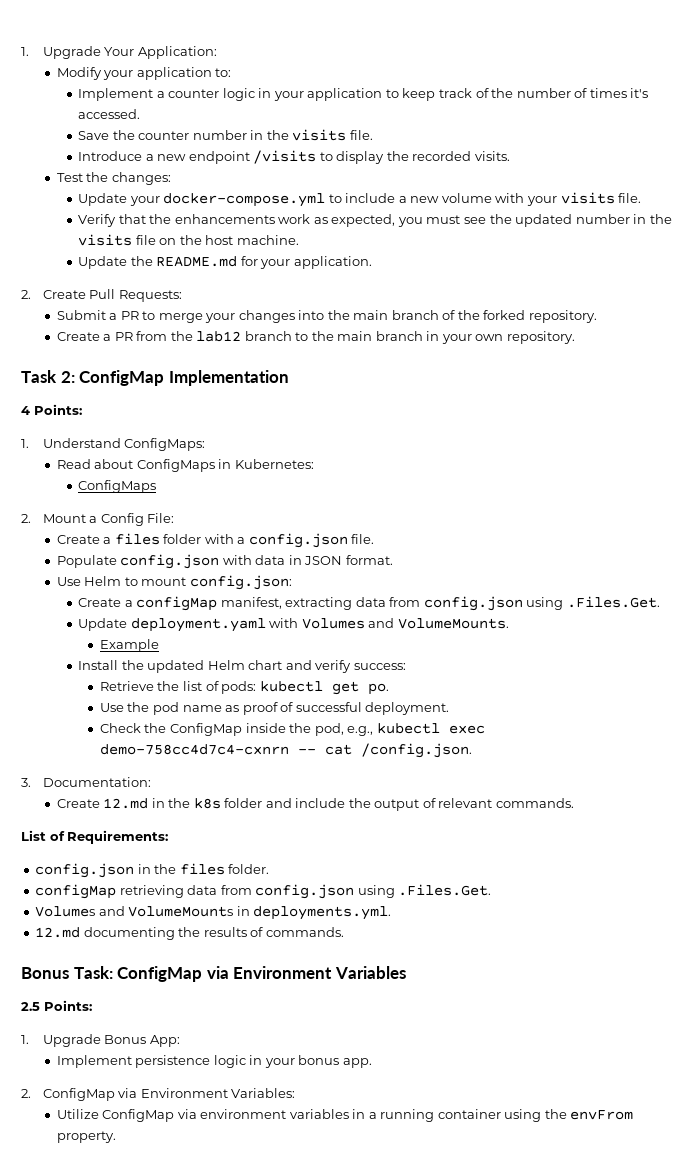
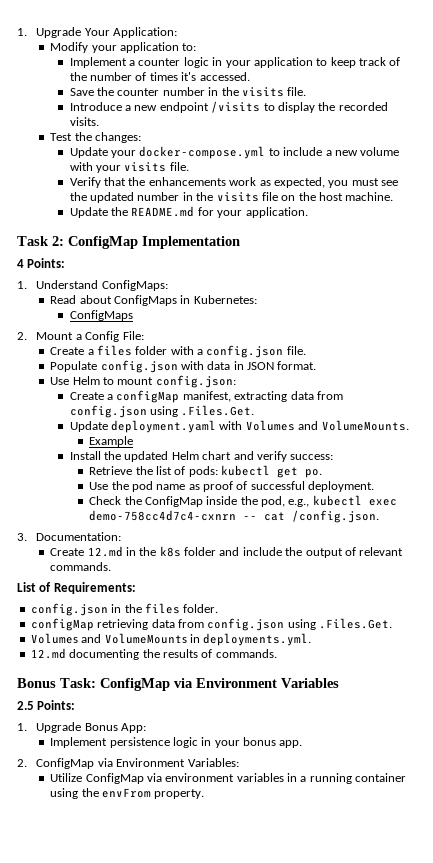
- 2. Create Pull Requests:
- Submit a PR to merge your changes into the main branch of the forked repository.
- Create a PR from the lab12 branch to the main branch in your own repository.

